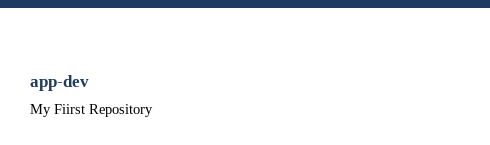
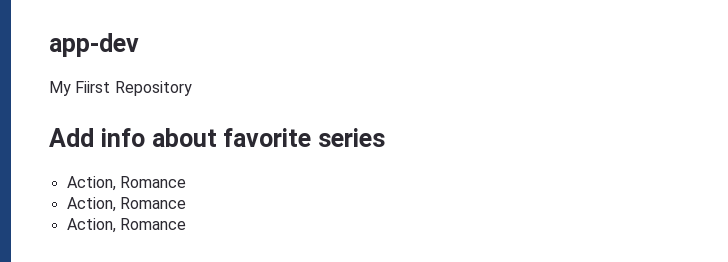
+ Add info about favorite series
+ Action, Romance
+ Action, Romance
+ Action, Romance

